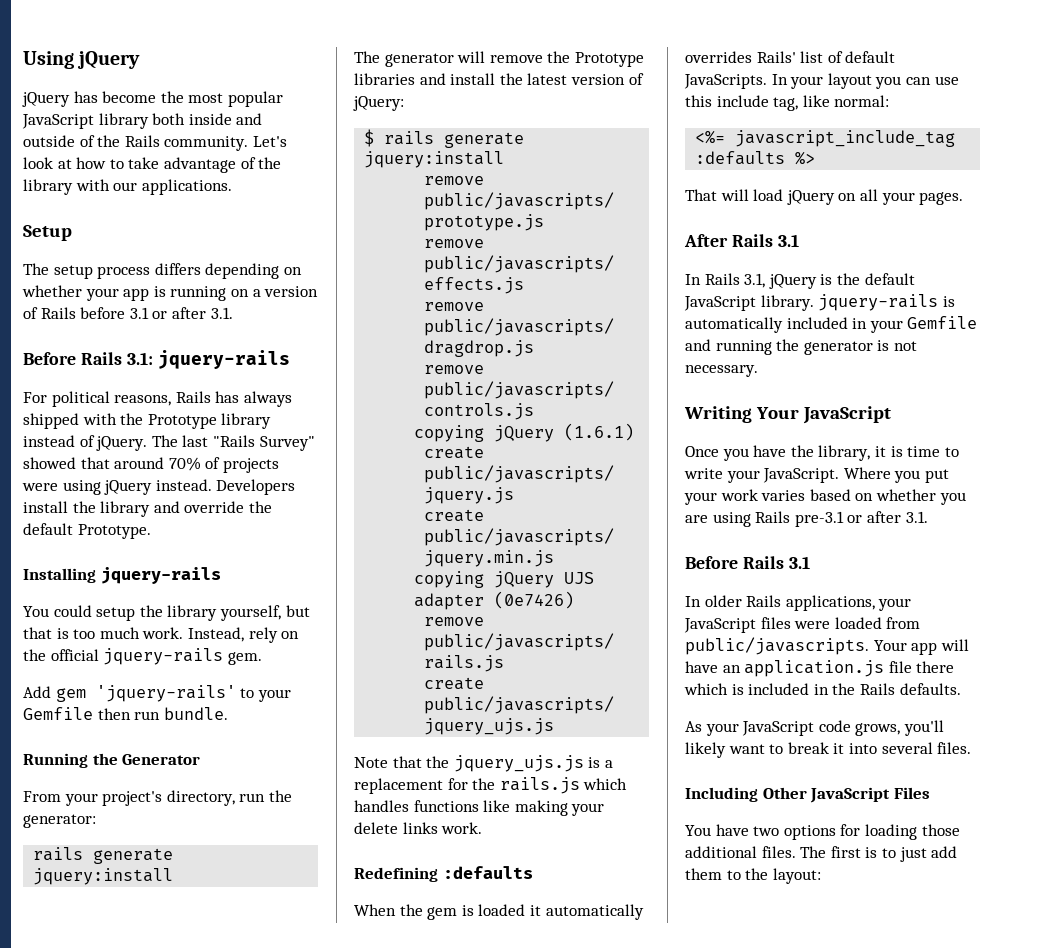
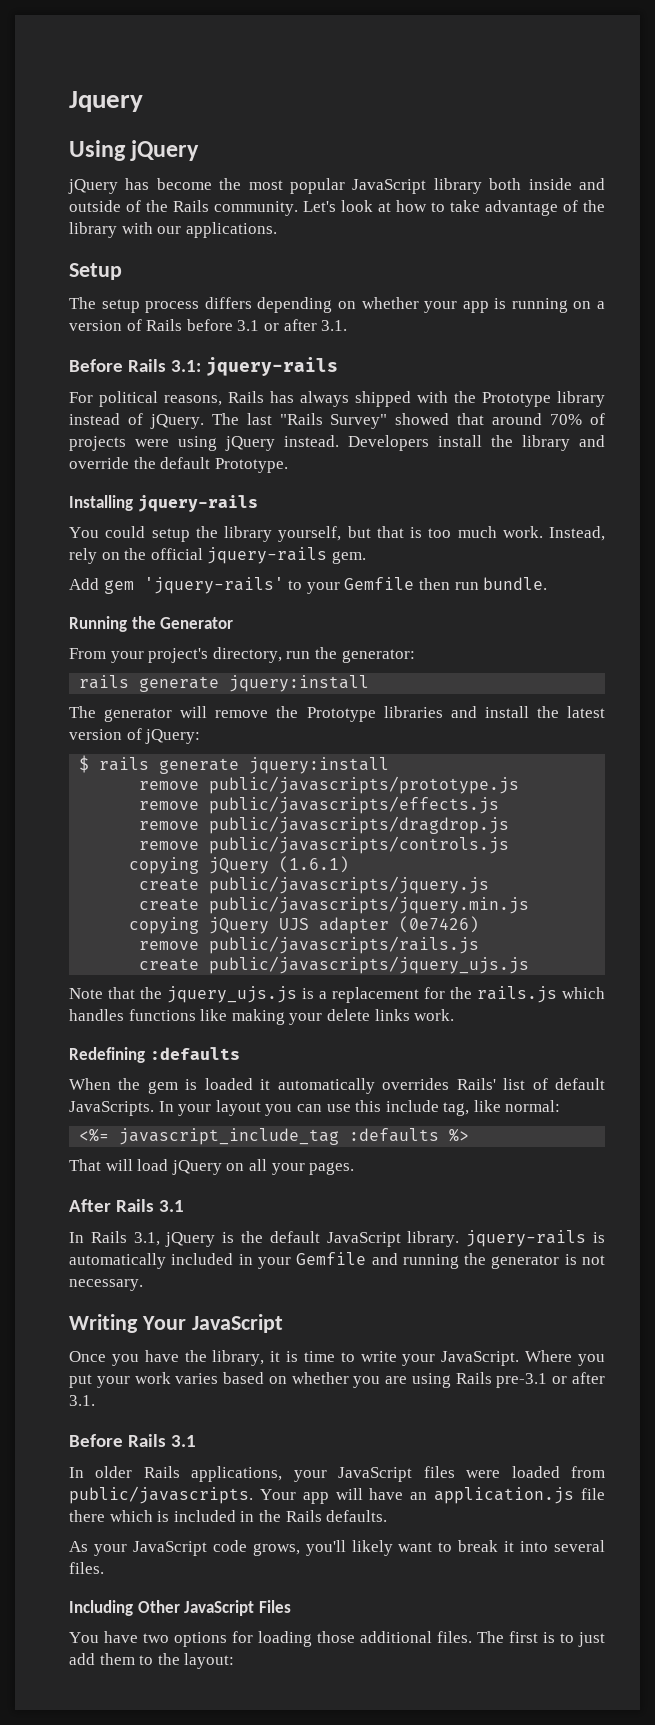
+ Jquery

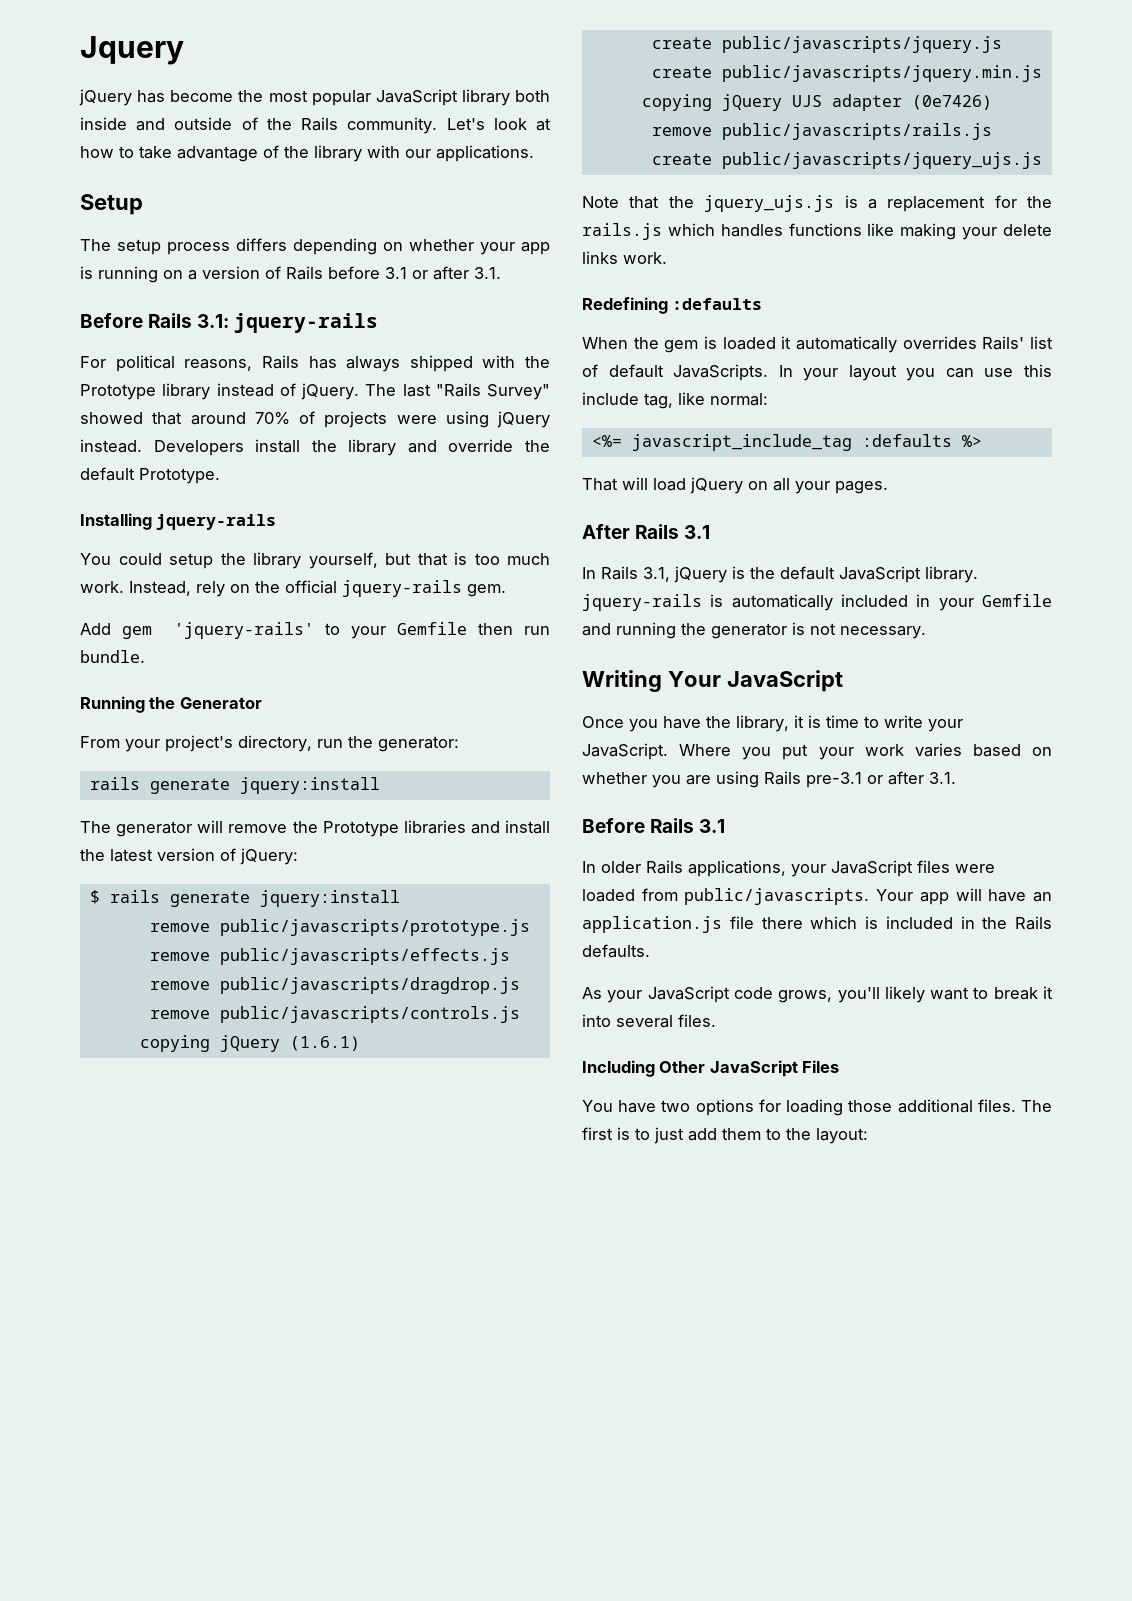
- Using jQuery

